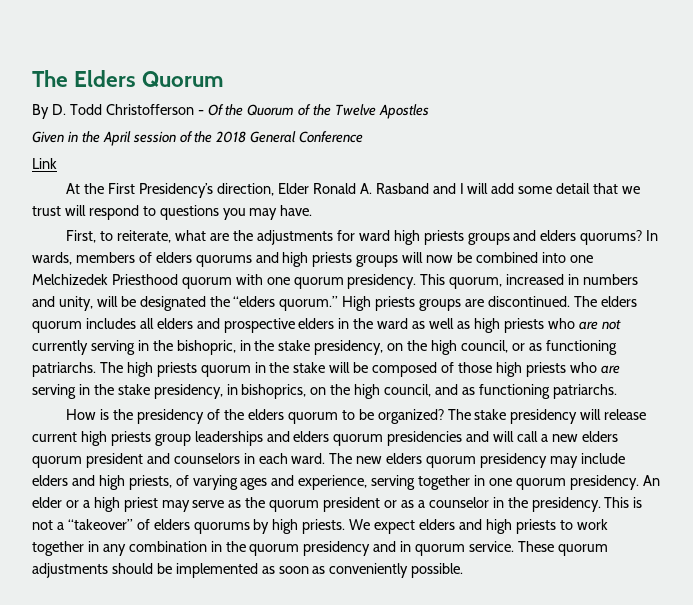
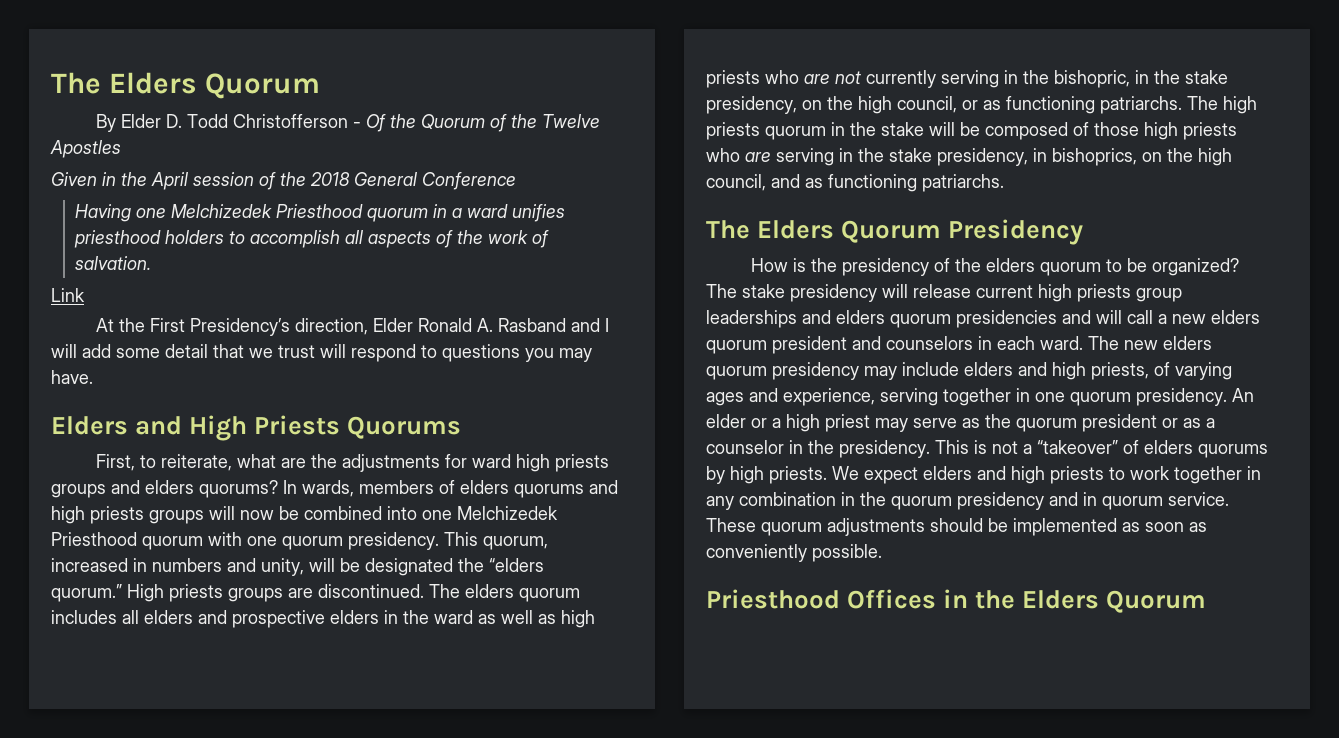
- By D. Todd Christofferson - Of the Quorum of the Twelve Apostles
+ By Elder D. Todd Christofferson - Of the Quorum of the Twelve Apostles
+ Having one Melchizedek Priesthood quorum in a ward unifies priesthood holders to accomplish all aspects of the work of salvation.
+ Elders and High Priests Quorums
+ The Elders Quorum Presidency
+ Priesthood Offices in the Elders Quorum

